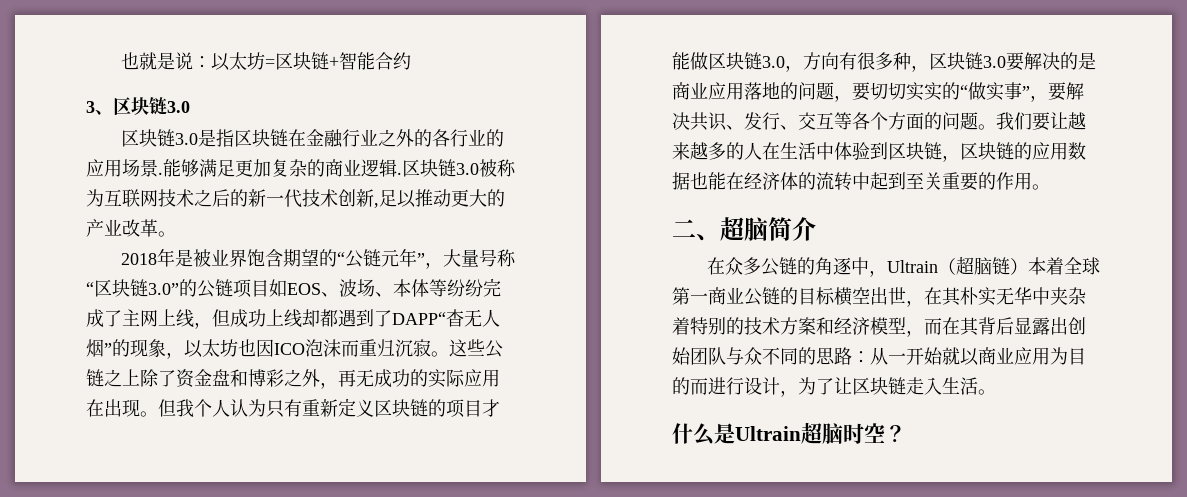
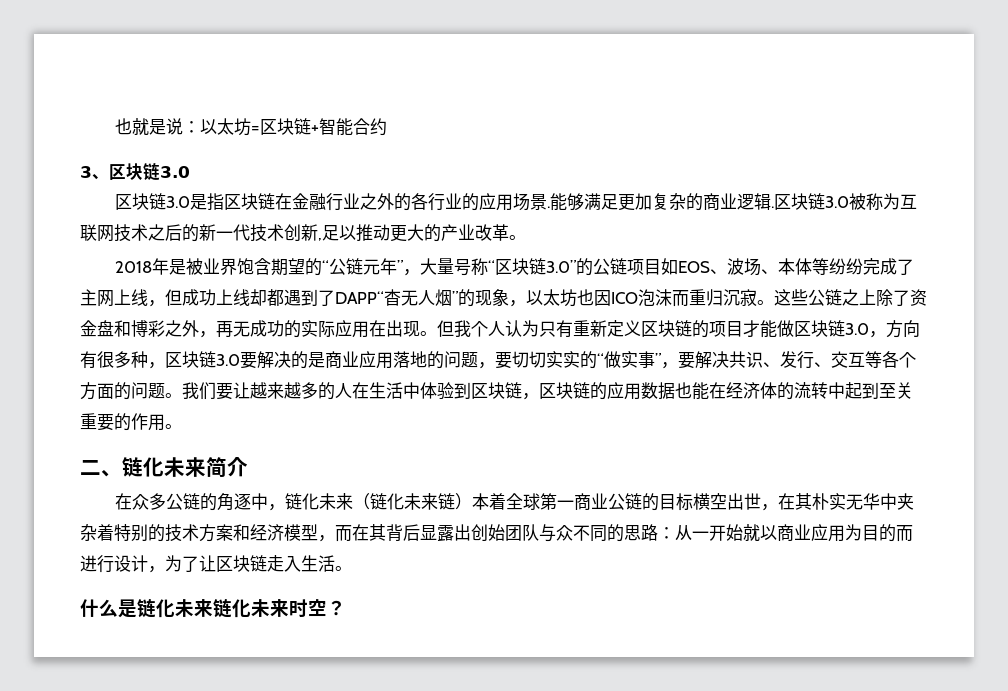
- 二、超脑简介
+ 二、链化未来简介
- 在众多公链的角逐中，Ultrain（超脑链）本着全球第一商业公链的目标横空出世，在其朴实无华中夹杂着特别的技术方案和经济模型，而在其背后显露出创始团队与众不同的思路：从一开始就以商业应用为目的而进行设计，为了让区块链走入生活。
+ 在众多公链的角逐中，链化未来（链化未来链）本着全球第一商业公链的目标横空出世，在其朴实无华中夹杂着特别的技术方案和经济模型，而在其背后显露出创始团队与众不同的思路：从一开始就以商业应用为目的而进行设计，为了让区块链走入生活。
- 什么是Ultrain超脑时空？
+ 什么是链化未来链化未来时空？

